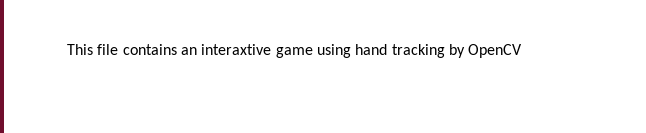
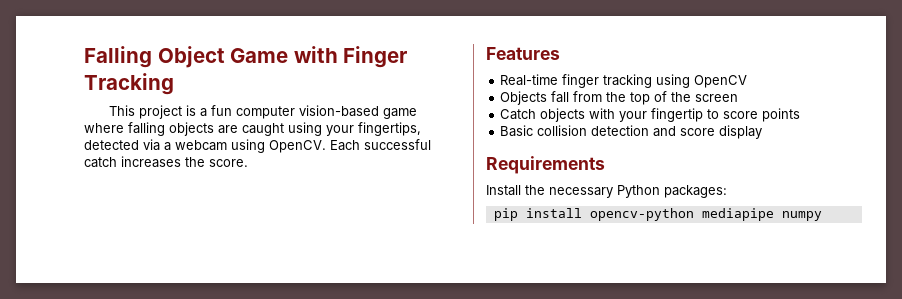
- This file contains an interaxtive game using hand tracking by OpenCV
+ Falling Object Game with Finger Tracking
+ This project is a fun computer vision-based game where falling objects are caught using your fingertips, detected via a webcam using OpenCV. Each successful catch increases the score.
+ Features
+ Real-time finger tracking using OpenCV
+ Objects fall from the top of the screen
+ Catch objects with your fingertip to score points
+ Basic collision detection and score display
+ Requirements
+ Install the necessary Python packages:
+ pip install opencv-python mediapipe numpy

